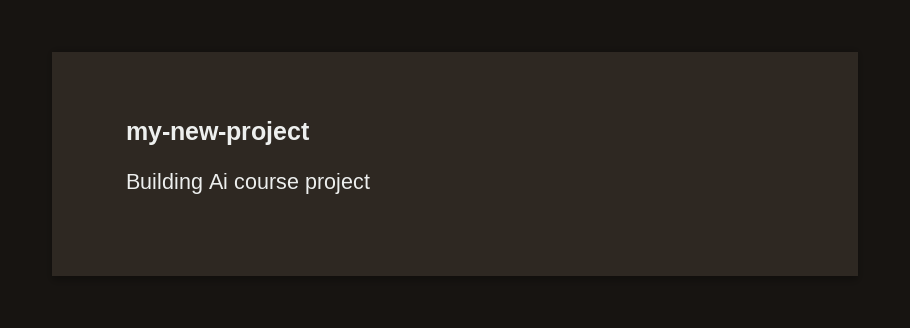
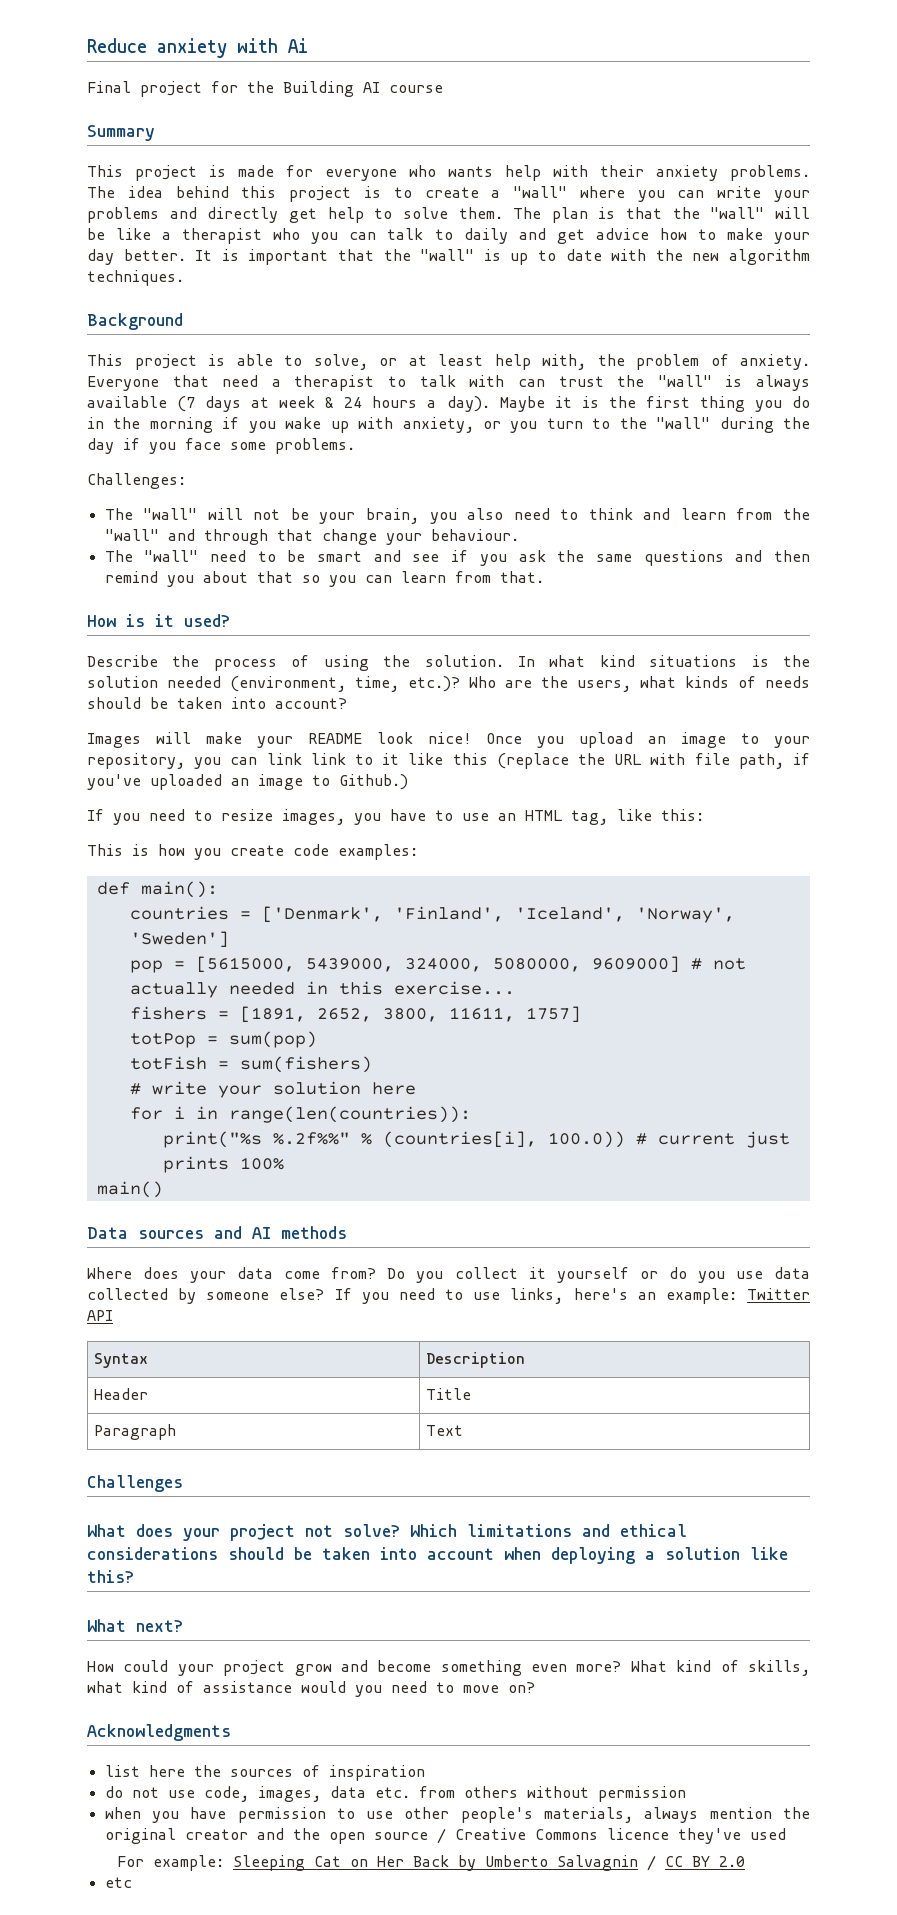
- my-new-project
- Building Ai course project
+ Reduce anxiety with Ai
+ Final project for the Building AI course
+ Summary
+ This project is made for everyone who wants help with their anxiety problems. The idea behind this project is to create a "wall" where you can write your problems and directly get help to solve them. The plan is that the "wall" will be like a therapist who you can talk to daily and get advice how to make your day better. It is important that the "wall" is up to date with the new algorithm techniques.
+ Background
+ This project is able to solve, or at least help with, the problem of anxiety. Everyone that need a therapist to talk with can trust the "wall" is always available (7 days at week & 24 hours a day). Maybe it is the first thing you do in the morning if you wake up with anxiety, or you turn to the "wall" during the day if you face some problems.
+ Challenges:
+ The "wall" will not be your brain, you also need to think and learn from the "wall" and through that change your behaviour.
+ The "wall" need to be smart and see if you ask the same questions and then remind you about that so you can learn from that.
+ How is it used?
+ Describe the process of using the solution. In what kind situations is the solution needed (environment, time, etc.)? Who are the users, what kinds of needs should be taken into account?
+ Images will make your README look nice! Once you upload an image to your repository, you can link link to it like this (replace the URL with file path, if you've uploaded an image to Github.)
+ If you need to resize images, you have to use an HTML tag, like this:
+ This is how you create code examples:
+ def main():
+ countries = ['Denmark', 'Finland', 'Iceland', 'Norway', 'Sweden']
+ pop = [5615000, 5439000, 324000, 5080000, 9609000] # not actually needed in this exercise...
+ fishers = [1891, 2652, 3800, 11611, 1757]
+ totPop = sum(pop)
+ totFish = sum(fishers)
+ # write your solution here
+ for i in range(len(countries)):
+ print("%s %.2f%%" % (countries[i], 100.0)) # current just prints 100%
+ main()
+ Data sources and AI methods
+ Where does your data come from? Do you collect it yourself or do you use data collected by someone else? If you need to use links, here's an example: Twitter API
+ Syntax | Description
+ Header | Title
+ Paragraph | Text
+ Challenges
+ What does your project not solve? Which limitations and ethical considerations should be taken into account when deploying a solution like this?
+ What next?
+ How could your project grow and become something even more? What kind of skills, what kind of assistance would you need to move on?
+ Acknowledgments
+ list here the sources of inspiration
+ do not use code, images, data etc. from others without permission
+ when you have permission to use other people's materials, always mention the original creator and the open source / Creative Commons licence they've used
+ For example: Sleeping Cat on Her Back by Umberto Salvagnin / CC BY 2.0
+ etc

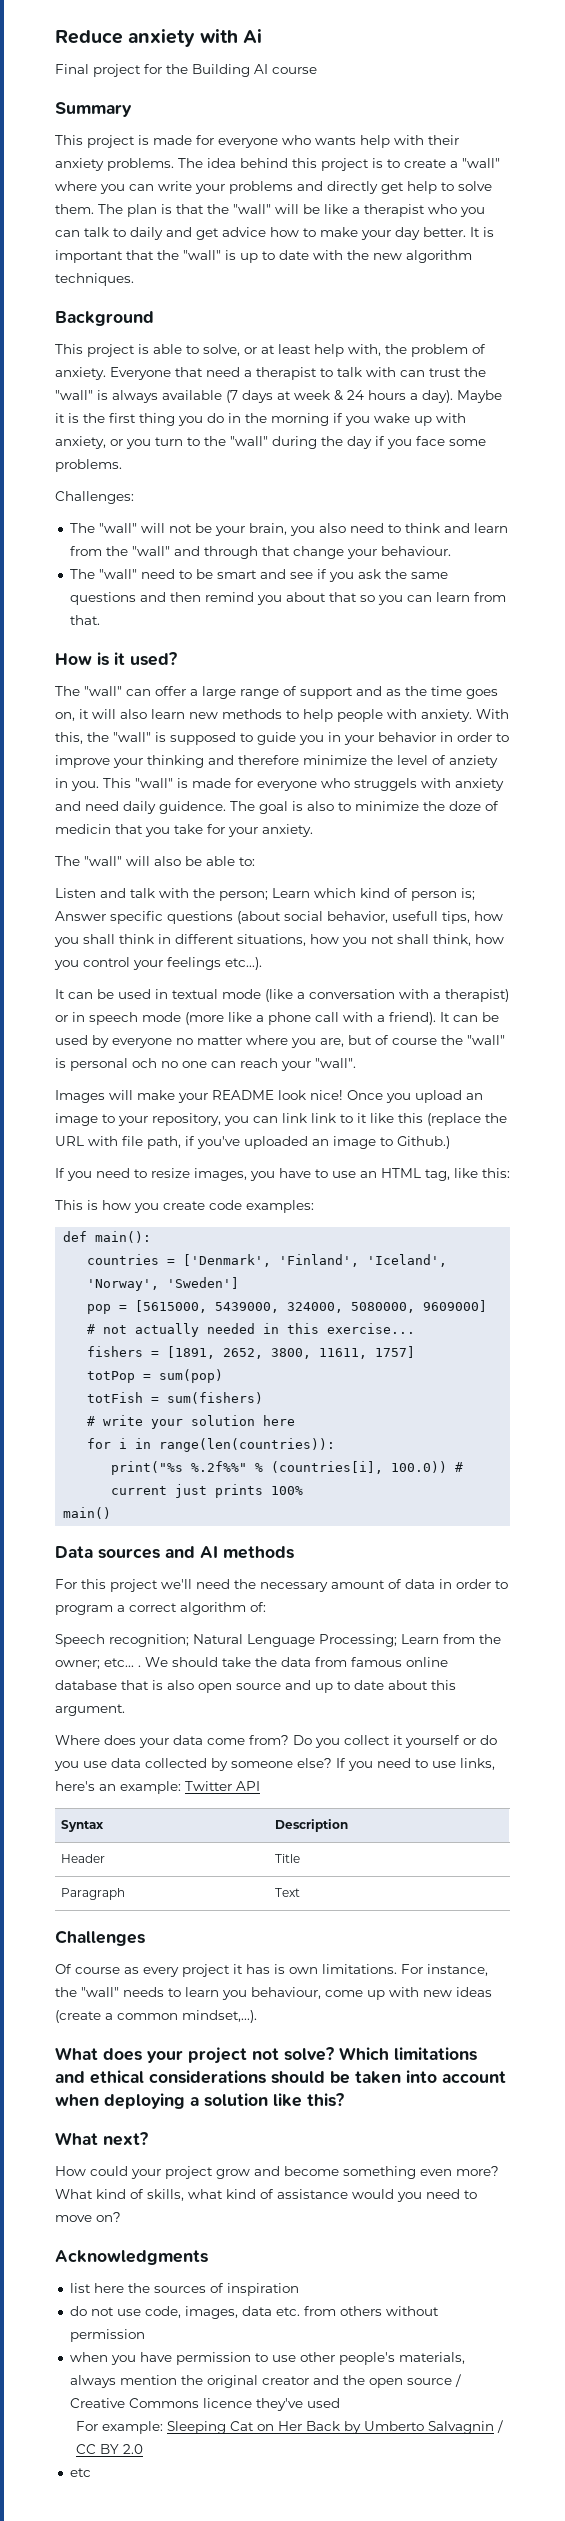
- Describe the process of using the solution. In what kind situations is the solution needed (environment, time, etc.)? Who are the users, what kinds of needs should be taken into account?
+ The "wall" can offer a large range of support and as the time goes on, it will also learn new methods to help people with anxiety. With this, the "wall" is supposed to guide you in your behavior in order to improve your thinking and therefore minimize the level of anziety in you. This "wall" is made for everyone who struggels with anxiety and need daily guidence. The goal is also to minimize the doze of medicin that you take for your anxiety.
+ The "wall" will also be able to:
+ Listen and talk with the person; Learn which kind of person is; Answer specific questions (about social behavior, usefull tips, how you shall think in different situations, how you not shall think, how you control your feelings etc...).
+ It can be used in textual mode (like a conversation with a therapist) or in speech mode (more like a phone call with a friend). It can be used by everyone no matter where you are, but of course the "wall" is personal och no one can reach your "wall".
+ For this project we'll need the necessary amount of data in order to program a correct algorithm of:
+ Speech recognition; Natural Lenguage Processing; Learn from the owner; etc... . We should take the data from famous online database that is also open source and up to date about this argument.
+ Of course as every project it has is own limitations. For instance, the "wall" needs to learn you behaviour, come up with new ideas (create a common mindset,...).

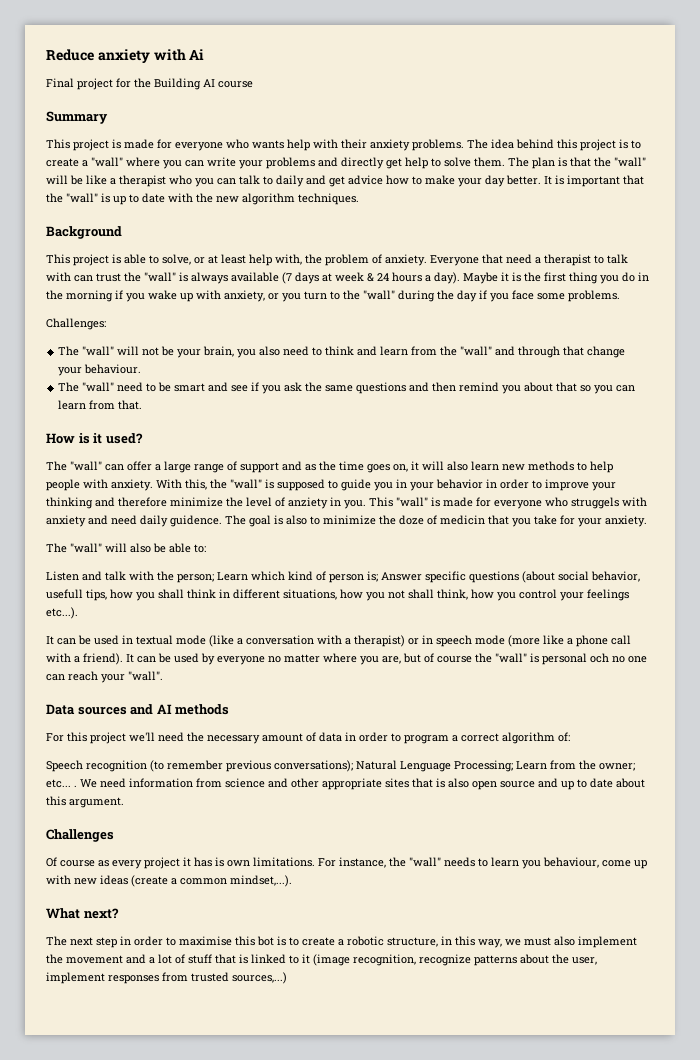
- Images will make your README look nice! Once you upload an image to your repository, you can link link to it like this (replace the URL with file path, if you've uploaded an image to Github.)
- If you need to resize images, you have to use an HTML tag, like this:
- This is how you create code examples:
- def main():
- countries = ['Denmark', 'Finland', 'Iceland', 'Norway', 'Sweden']
- pop = [5615000, 5439000, 324000, 5080000, 9609000] # not actually needed in this exercise...
- fishers = [1891, 2652, 3800, 11611, 1757]
- totPop = sum(pop)
- totFish = sum(fishers)
- # write your solution here
- for i in range(len(countries)):
- print("%s %.2f%%" % (countries[i], 100.0)) # current just prints 100%
- main()
- Speech recognition; Natural Lenguage Processing; Learn from the owner; etc... .
+ Speech recognition (to remember previous conversations); Natural Lenguage Processing; Learn from the owner; etc... .
- We should take the data from famous online database that is also open source and up to date about this argument.
+ We need information from science and other appropriate sites that is also open source and up to date about this argument.
- Where does your data come from? Do you collect it yourself or do you use data collected by someone else? If you need to use links, here's an example: Twitter API
- Syntax | Description
- Header | Title
- Paragraph | Text
- What does your project not solve? Which limitations and ethical considerations should be taken into account when deploying a solution like this?
  What next?
- How could your project grow and become something even more? What kind of skills, what kind of assistance would you need to move on?
- Acknowledgments
- list here the sources of inspiration
- do not use code, images, data etc. from others without permission
- when you have permission to use other people's materials, always mention the original creator and the open source / Creative Commons licence they've used
- For example: Sleeping Cat on Her Back by Umberto Salvagnin / CC BY 2.0
- etc
+ The next step in order to maximise this bot is to create a robotic structure, in this way, we must also implement the movement and a lot of stuff that is linked to it (image recognition, recognize patterns about the user, implement responses from trusted sources,...)

